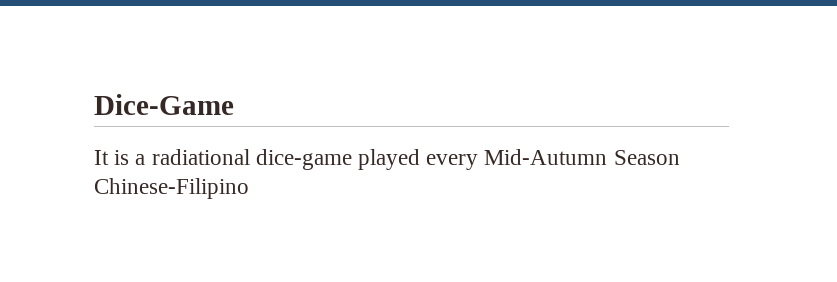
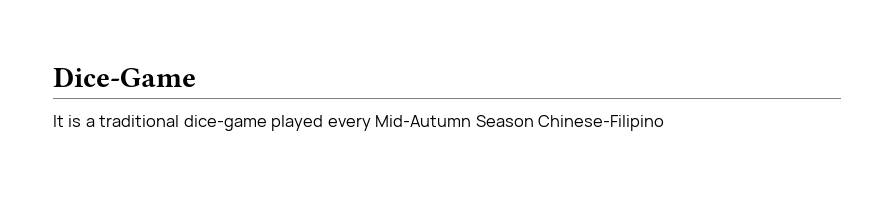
- It is a radiational dice-game played every Mid-Autumn Season Chinese-Filipino
+ It is a traditional dice-game played every Mid-Autumn Season Chinese-Filipino

